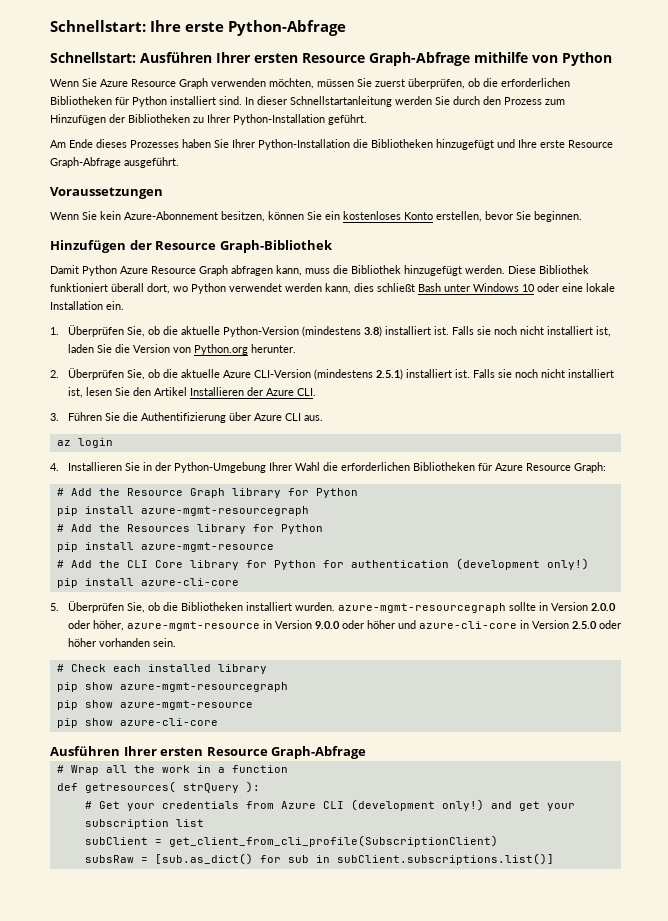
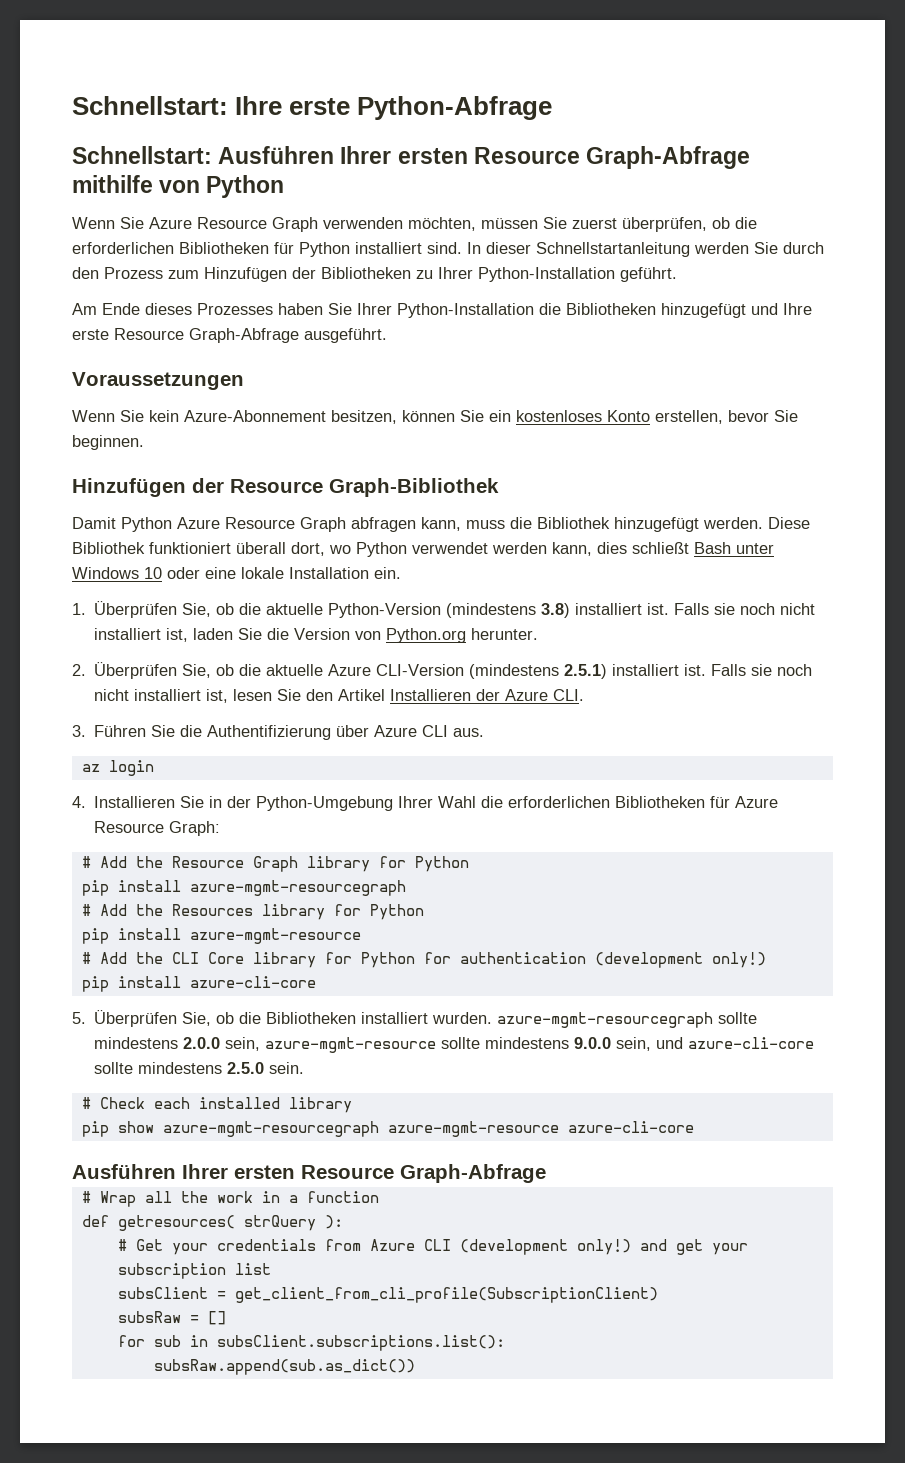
- 5. Überprüfen Sie, ob die Bibliotheken installiert wurden. azure-mgmt-resourcegraph sollte in Version 2.0.0 oder höher, azure-mgmt-resource in Version 9.0.0 oder höher und azure-cli-core in Version 2.5.0 oder höher vorhanden sein.
+ 5. Überprüfen Sie, ob die Bibliotheken installiert wurden. azure-mgmt-resourcegraph sollte mindestens 2.0.0 sein, azure-mgmt-resource sollte mindestens 9.0.0 sein, und azure-cli-core sollte mindestens 2.5.0 sein.
- pip show azure-mgmt-resourcegraph
- pip show azure-mgmt-resource
- pip show azure-cli-core
+ pip show azure-mgmt-resourcegraph azure-mgmt-resource azure-cli-core
- subClient = get_client_from_cli_profile(SubscriptionClient)
+ subsClient = get_client_from_cli_profile(SubscriptionClient)
- subsRaw = [sub.as_dict() for sub in subClient.subscriptions.list()]
+ subsRaw = []
+ for sub in subsClient.subscriptions.list():
+ subsRaw.append(sub.as_dict())

